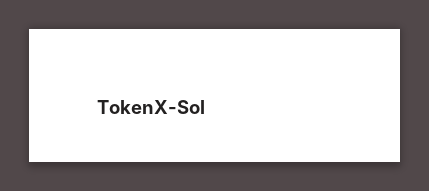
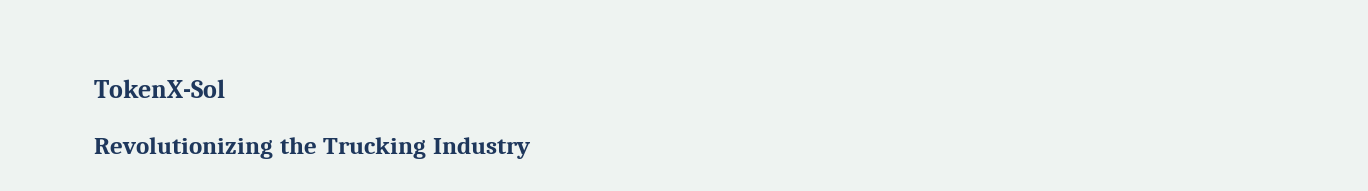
+ Revolutionizing the Trucking Industry

